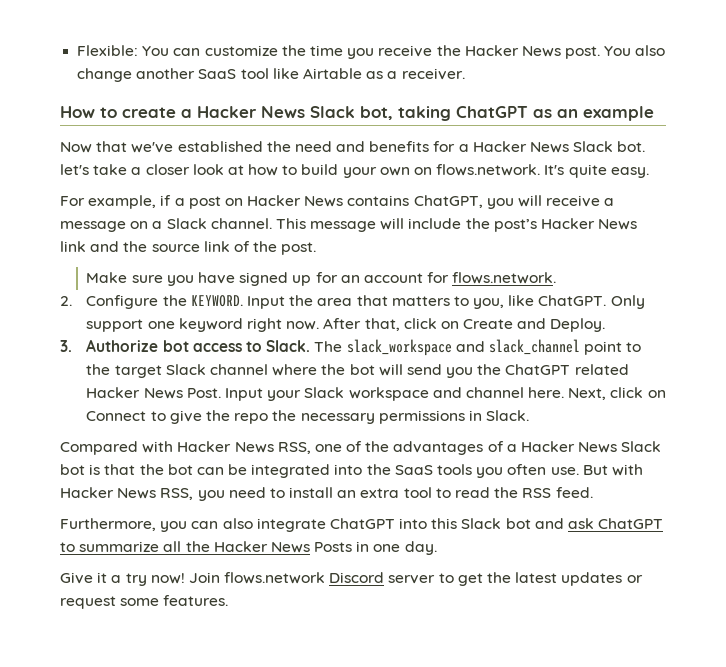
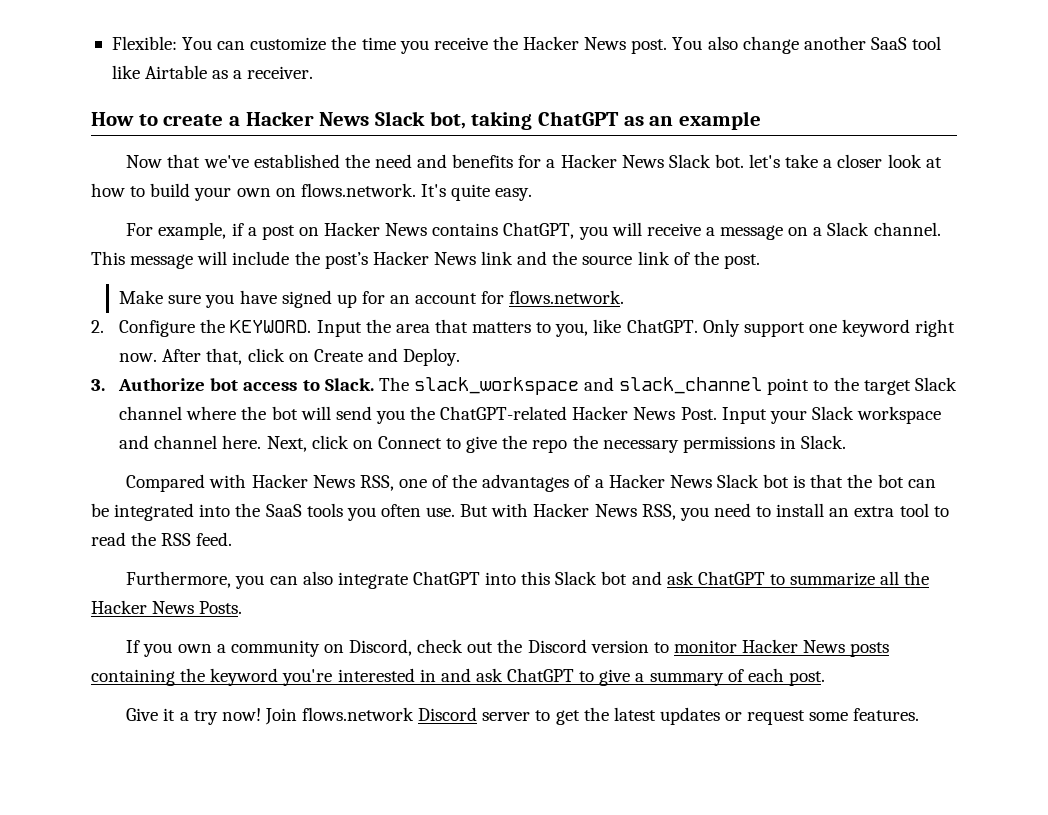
- The slack_workspace and slack_channel point to the target Slack channel where the bot will send you the ChatGPT related Hacker News Post.
+ The slack_workspace and slack_channel point to the target Slack channel where the bot will send you the ChatGPT-related Hacker News Post.
- Furthermore, you can also integrate ChatGPT into this Slack bot and ask ChatGPT to summarize all the Hacker News Posts in one day.
+ Furthermore, you can also integrate ChatGPT into this Slack bot and ask ChatGPT to summarize all the Hacker News Posts.
+ If you own a community on Discord, check out the Discord version to monitor Hacker News posts containing the keyword you're interested in and ask ChatGPT to give a summary of each post.

